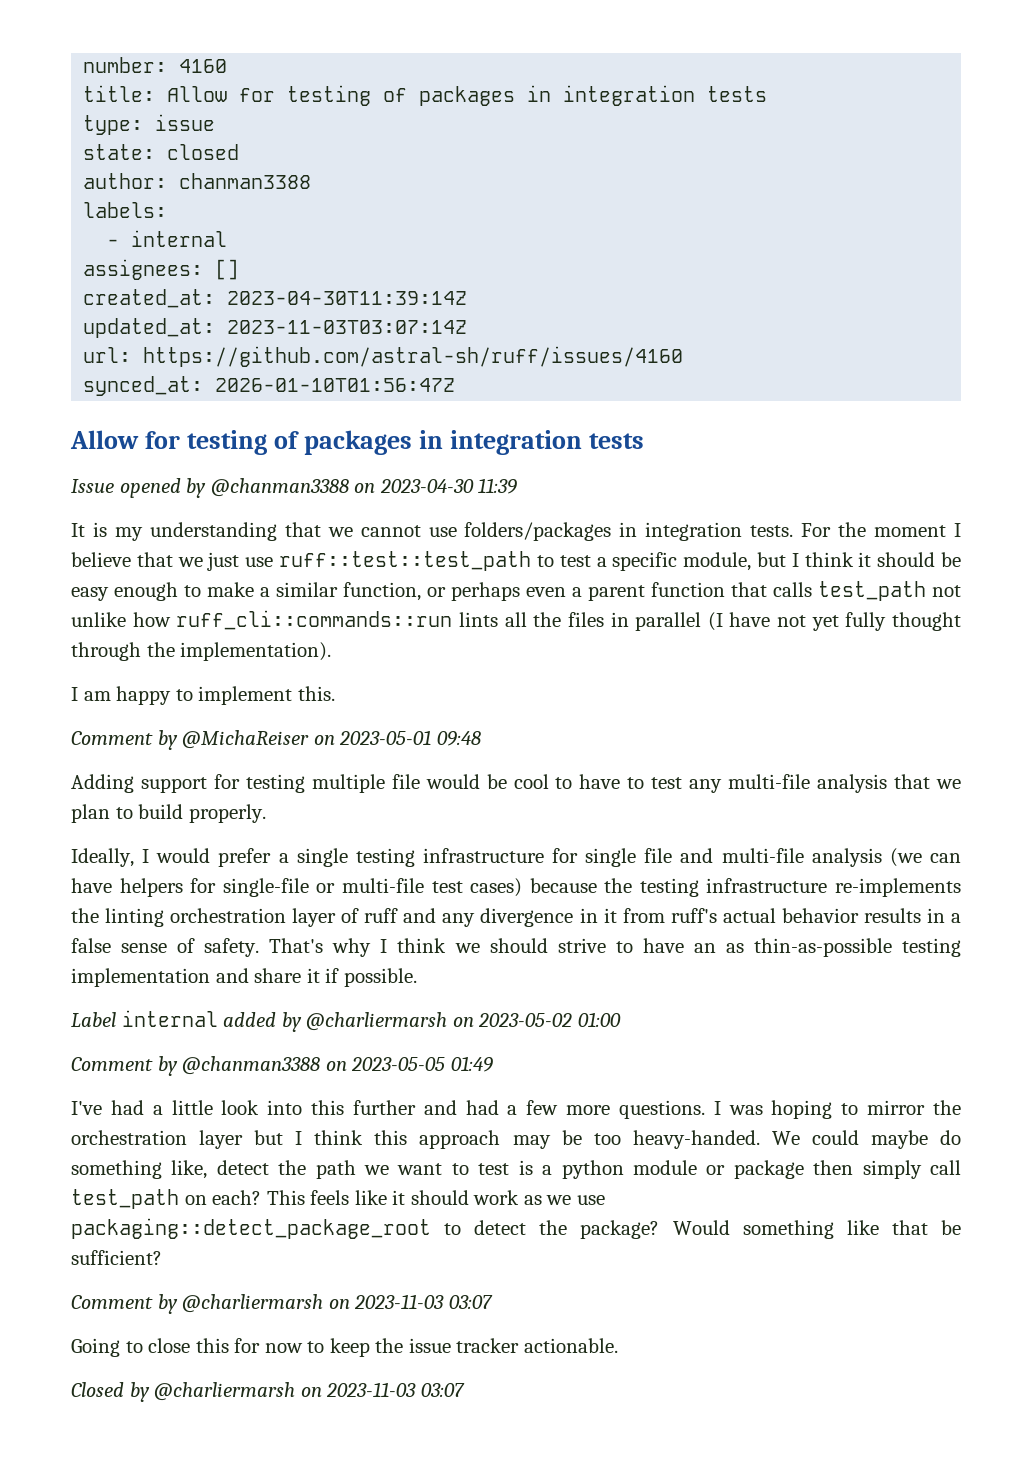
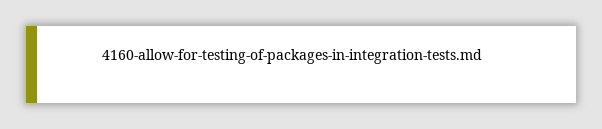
- number: 4160
- title: Allow for testing of packages in integration tests
- type: issue
- state: closed
- author: chanman3388
- labels:
- - internal
- assignees: []
- created_at: 2023-04-30T11:39:14Z
- updated_at: 2023-11-03T03:07:14Z
- url: https://github.com/astral-sh/ruff/issues/4160
- synced_at: 2026-01-10T01:56:47Z
- Allow for testing of packages in integration tests
- Issue opened by @chanman3388 on 2023-04-30 11:39
- It is my understanding that we cannot use folders/packages in integration tests. For the moment I believe that we just use ruff::test::test_path to test a specific module, but I think it should be easy enough to make a similar function, or perhaps even a parent function that calls test_path not unlike how ruff_cli::commands::run lints all the files in parallel (I have not yet fully thought through the implementation).
- I am happy to implement this.
- Comment by @MichaReiser on 2023-05-01 09:48
- Adding support for testing multiple file would be cool to have to test any multi-file analysis that we plan to build properly.
- Ideally, I would prefer a single testing infrastructure for single file and multi-file analysis (we can have helpers for single-file or multi-file test cases) because the testing infrastructure re-implements the linting orchestration layer of ruff and any divergence in it from ruff's actual behavior results in a false sense of safety. That's why I think we should strive to have an as thin-as-possible testing implementation and share it if possible.
- Label internal added by @charliermarsh on 2023-05-02 01:00
- Comment by @chanman3388 on 2023-05-05 01:49
- I've had a little look into this further and had a few more questions. I was hoping to mirror the orchestration layer but I think this approach may be too heavy-handed. We could maybe do something like, detect the path we want to test is a python module or package then simply call test_path on each? This feels like it should work as we use packaging::detect_package_root to detect the package? Would something like that be sufficient?
- Comment by @charliermarsh on 2023-11-03 03:07
- Going to close this for now to keep the issue tracker actionable.
- Closed by @charliermarsh on 2023-11-03 03:07
+ 4160-allow-for-testing-of-packages-in-integration-tests.md

